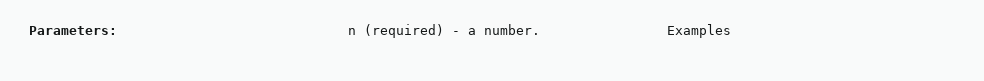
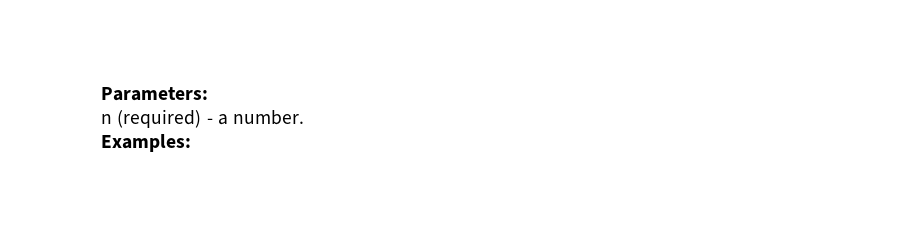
- Examples
+ Examples:

